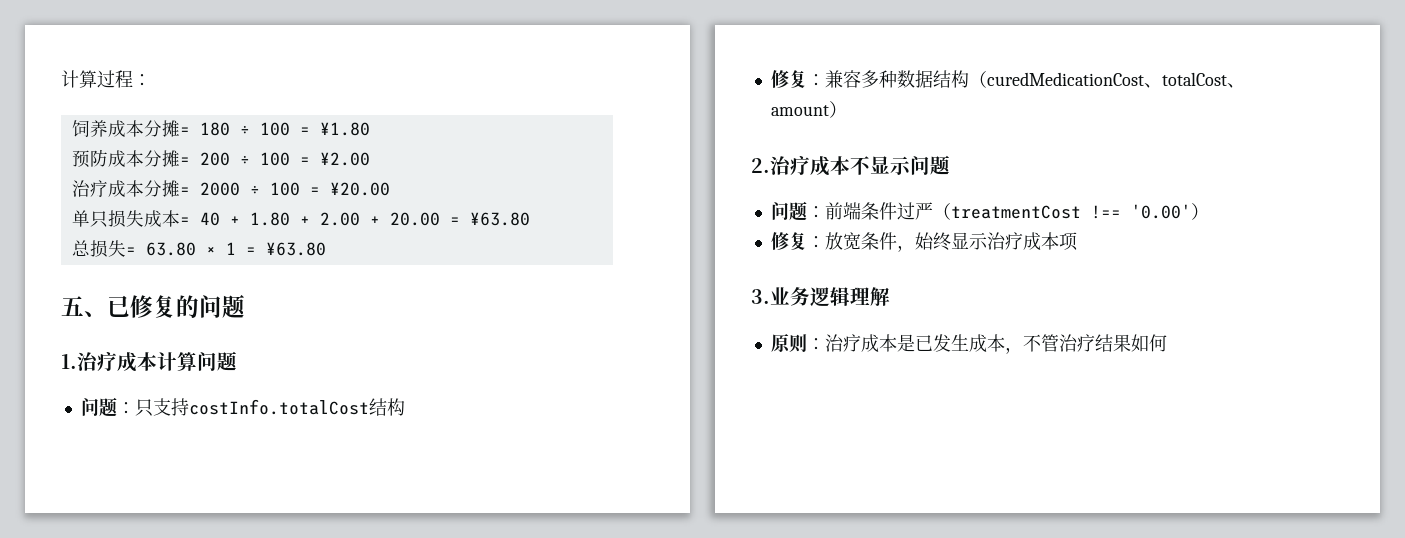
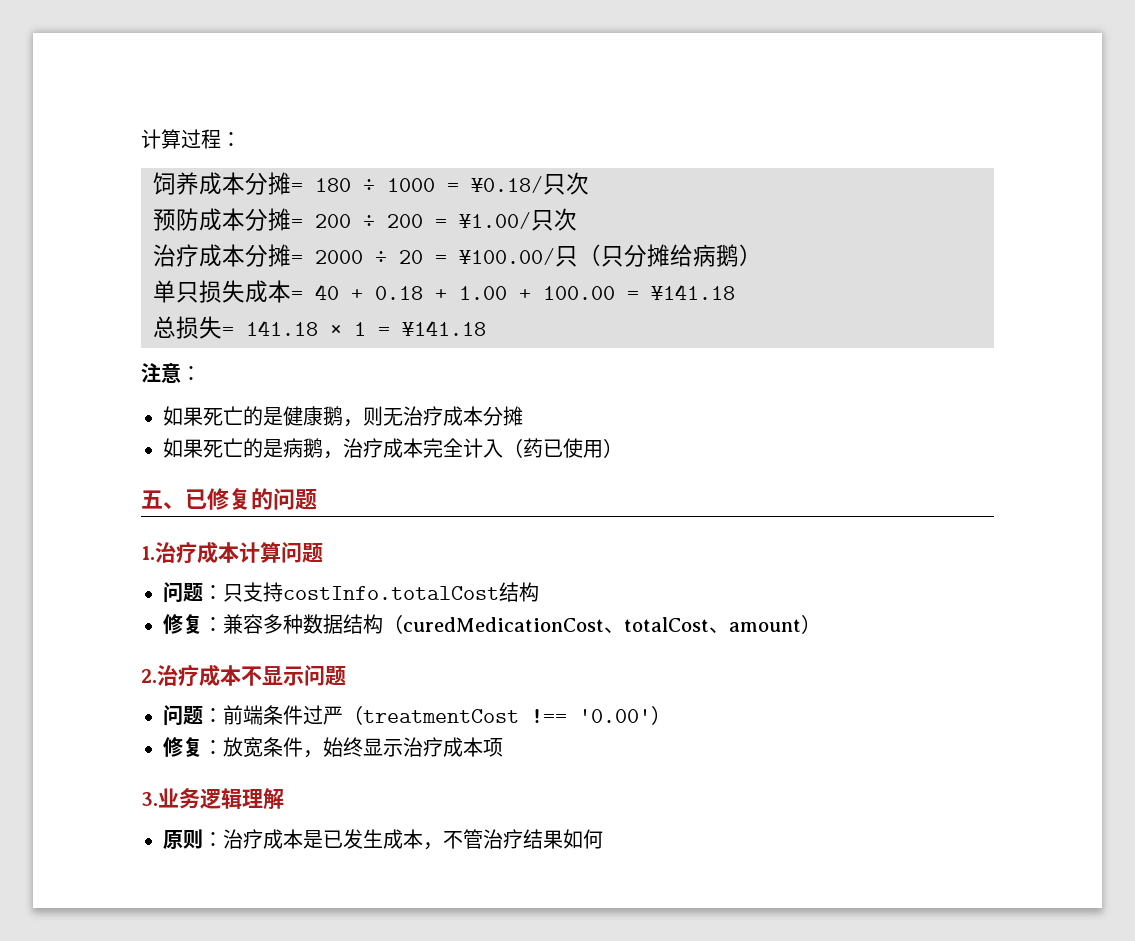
- 饲养成本分摊= 180 ÷ 100 = ¥1.80
+ 饲养成本分摊= 180 ÷ 1000 = ¥0.18/只次
- 预防成本分摊= 200 ÷ 100 = ¥2.00
+ 预防成本分摊= 200 ÷ 200 = ¥1.00/只次
- 治疗成本分摊= 2000 ÷ 100 = ¥20.00
+ 治疗成本分摊= 2000 ÷ 20 = ¥100.00/只（只分摊给病鹅）
- 单只损失成本= 40 + 1.80 + 2.00 + 20.00 = ¥63.80
+ 单只损失成本= 40 + 0.18 + 1.00 + 100.00 = ¥141.18
- 总损失= 63.80 × 1 = ¥63.80
+ 总损失= 141.18 × 1 = ¥141.18
+ 注意：
+ 如果死亡的是健康鹅，则无治疗成本分摊
+ 如果死亡的是病鹅，治疗成本完全计入（药已使用）

